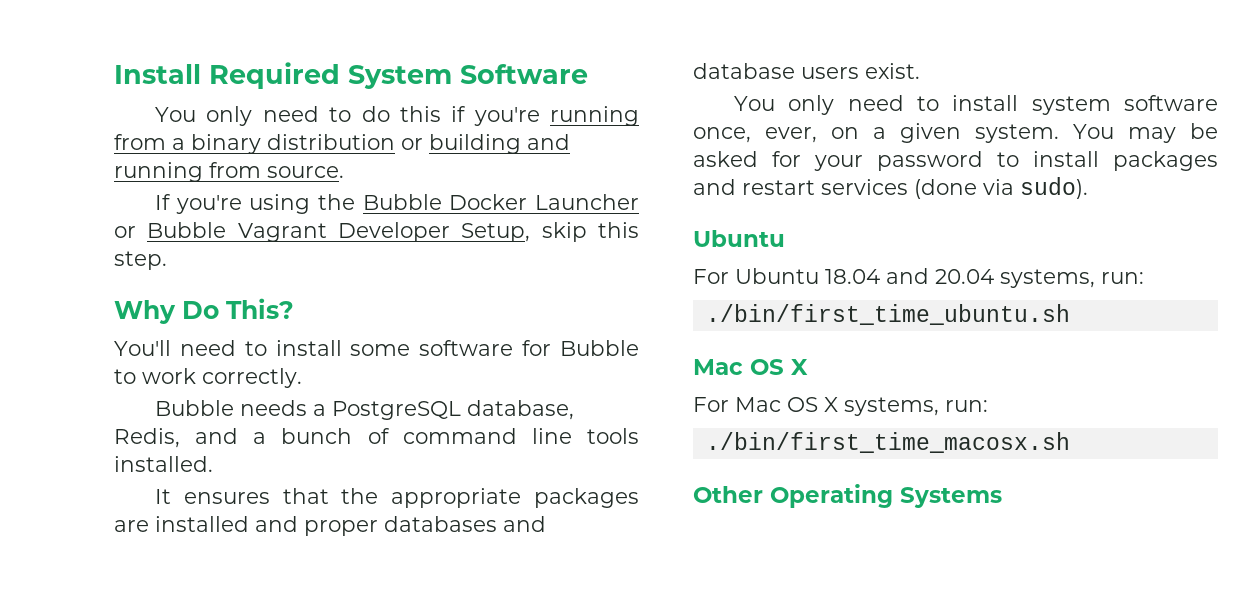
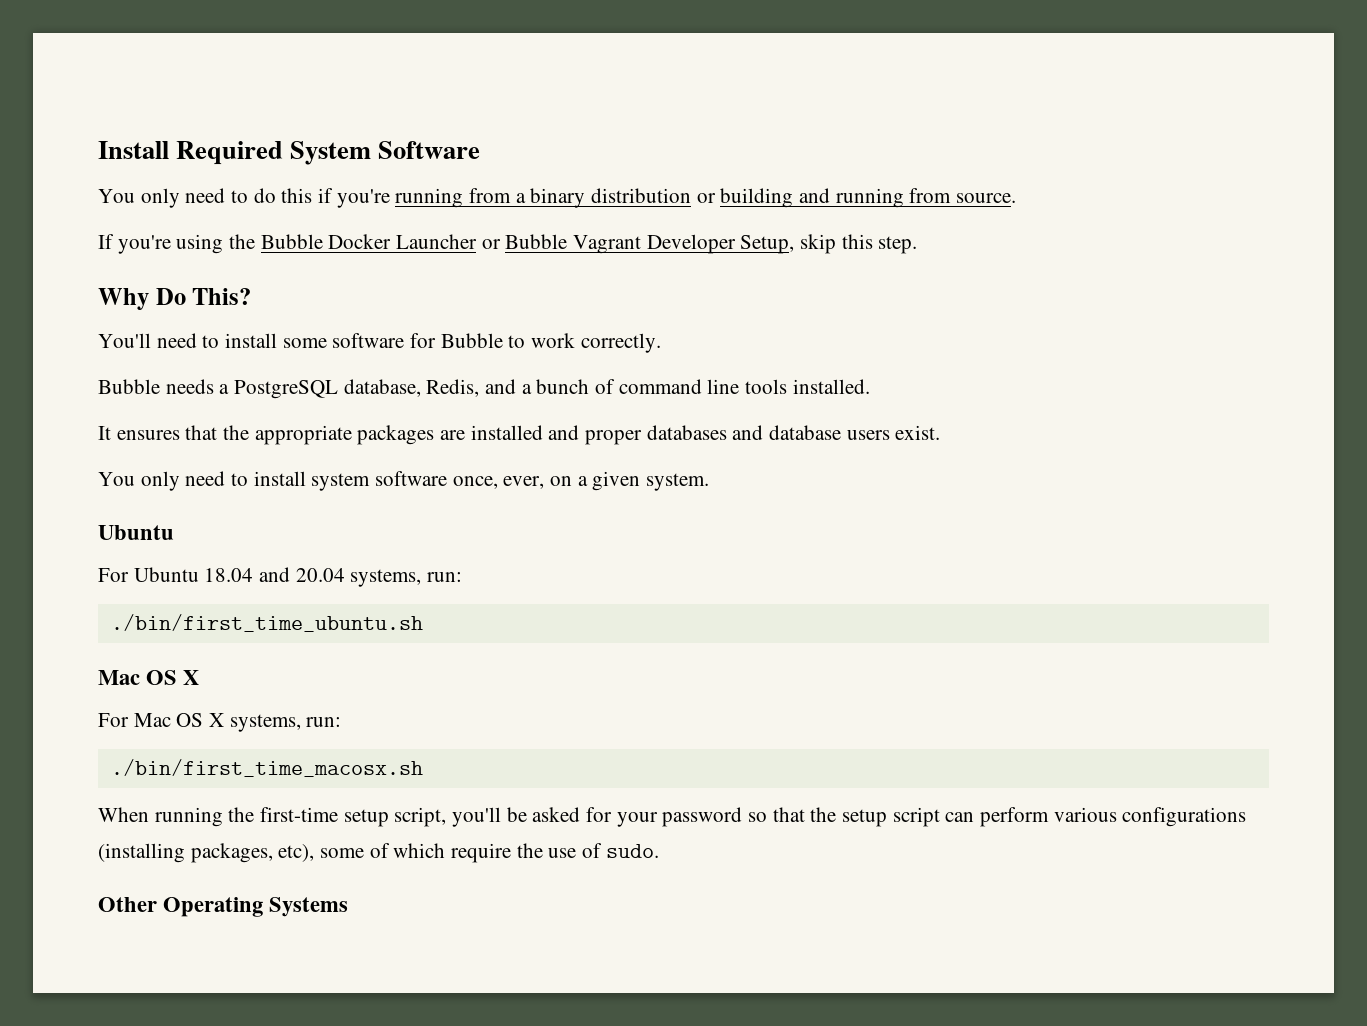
- You may be asked for your password to install packages and restart services (done via sudo).
+ When running the first-time setup script, you'll be asked for your password so that the setup script can perform various configurations (installing packages, etc), some of which require the use of sudo.

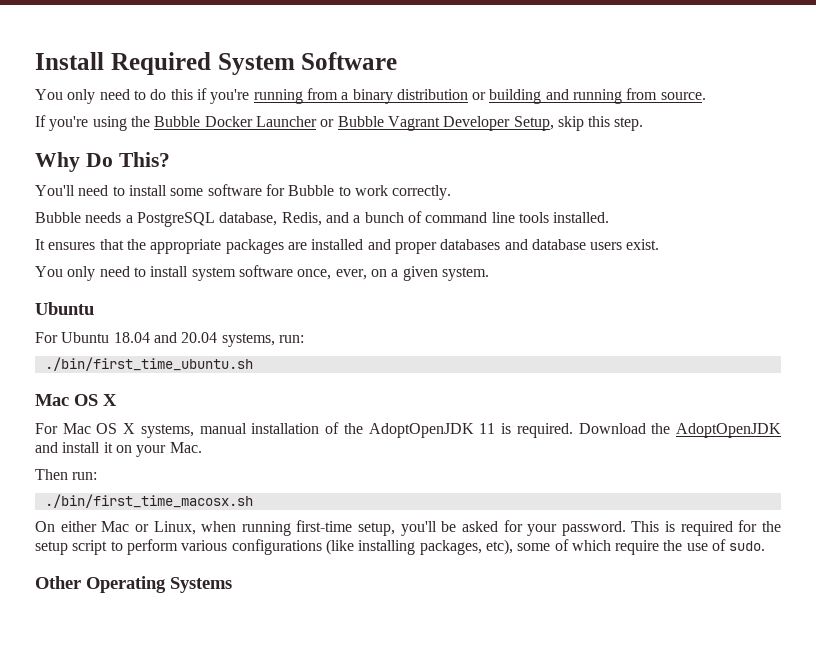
- For Mac OS X systems, run:
+ For Mac OS X systems, manual installation of the AdoptOpenJDK 11 is required. Download the AdoptOpenJDK and install it on your Mac.
+ Then run:
  ./bin/first_time_macosx.sh
- When running the first-time setup script, you'll be asked for your password so that the setup script can perform various configurations (installing packages, etc), some of which require the use of sudo.
+ On either Mac or Linux, when running first-time setup, you'll be asked for your password. This is required for the setup script to perform various configurations (like installing packages, etc), some of which require the use of sudo.

